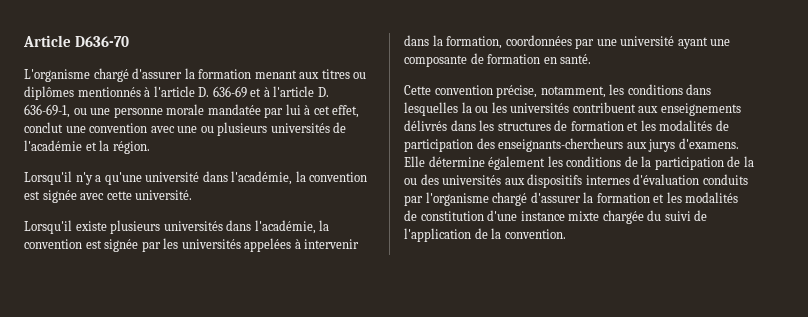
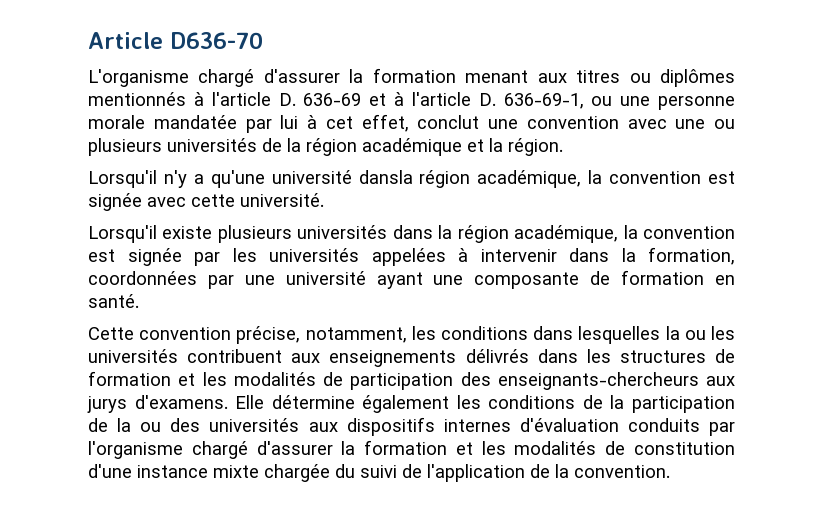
- L'organisme chargé d'assurer la formation menant aux titres ou diplômes mentionnés à l'article D. 636-69 et à l'article D. 636-69-1, ou une personne morale mandatée par lui à cet effet, conclut une convention avec une ou plusieurs universités de l'académie et la région.
+ L'organisme chargé d'assurer la formation menant aux titres ou diplômes mentionnés à l'article D. 636-69 et à l'article D. 636-69-1, ou une personne morale mandatée par lui à cet effet, conclut une convention avec une ou plusieurs universités de la région académique et la région.
- Lorsqu'il n'y a qu'une université dans l'académie, la convention est signée avec cette université.
+ Lorsqu'il n'y a qu'une université dansla région académique, la convention est signée avec cette université.
- Lorsqu'il existe plusieurs universités dans l'académie, la convention est signée par les universités appelées à intervenir dans la formation, coordonnées par une université ayant une composante de formation en santé.
+ Lorsqu'il existe plusieurs universités dans la région académique, la convention est signée par les universités appelées à intervenir dans la formation, coordonnées par une université ayant une composante de formation en santé.

